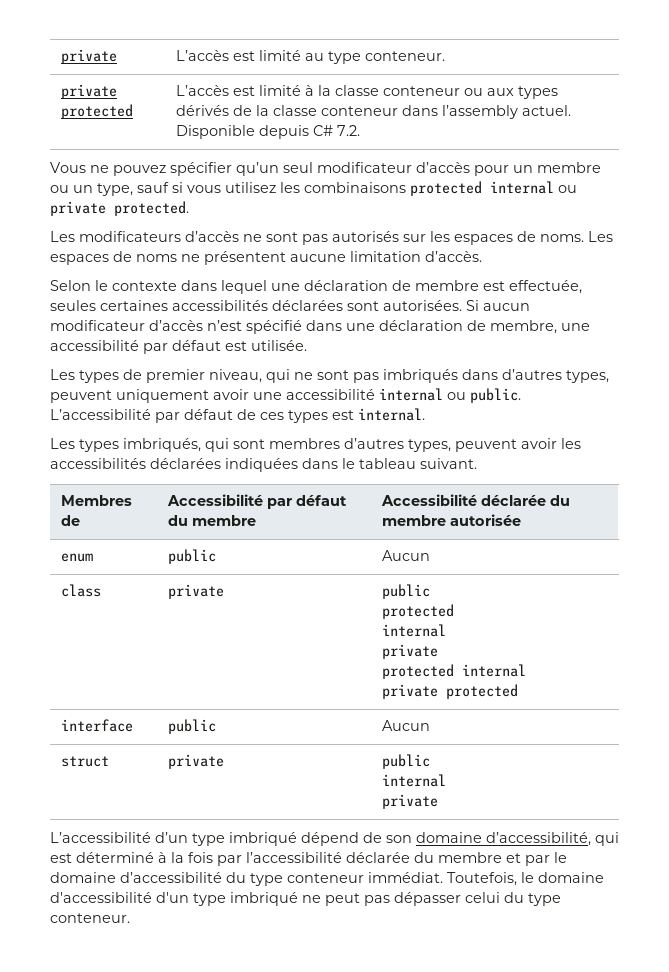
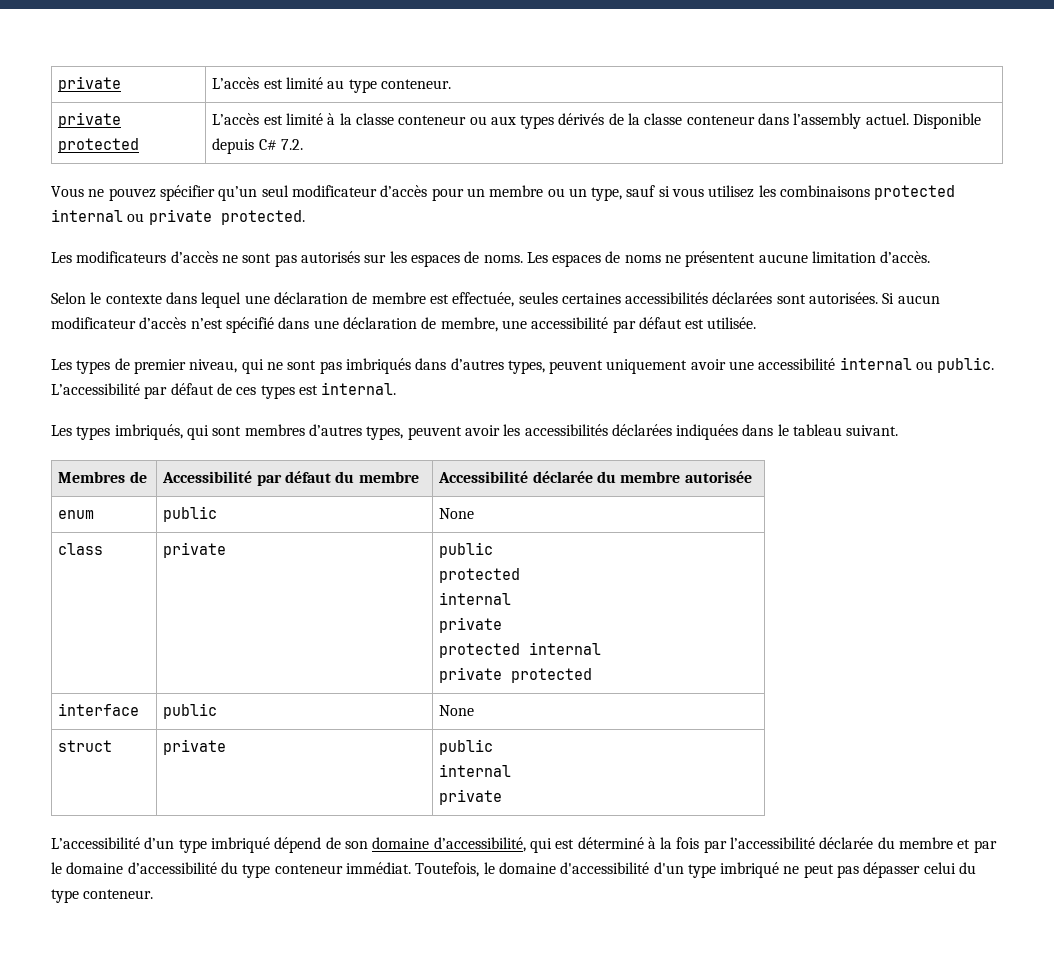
- enum | public | Aucun
+ enum | public | None
- interface | public | Aucun
+ interface | public | None

